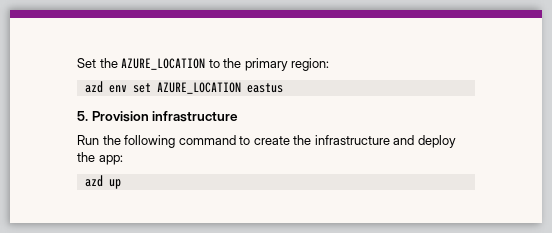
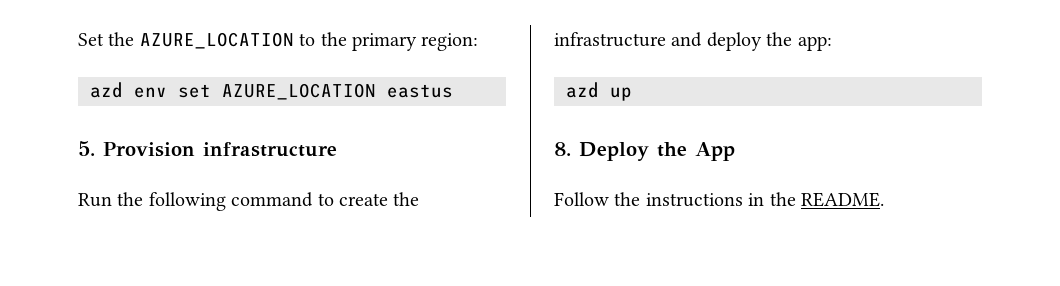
+ 8. Deploy the App
+ Follow the instructions in the README.

